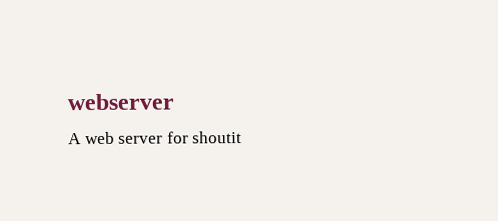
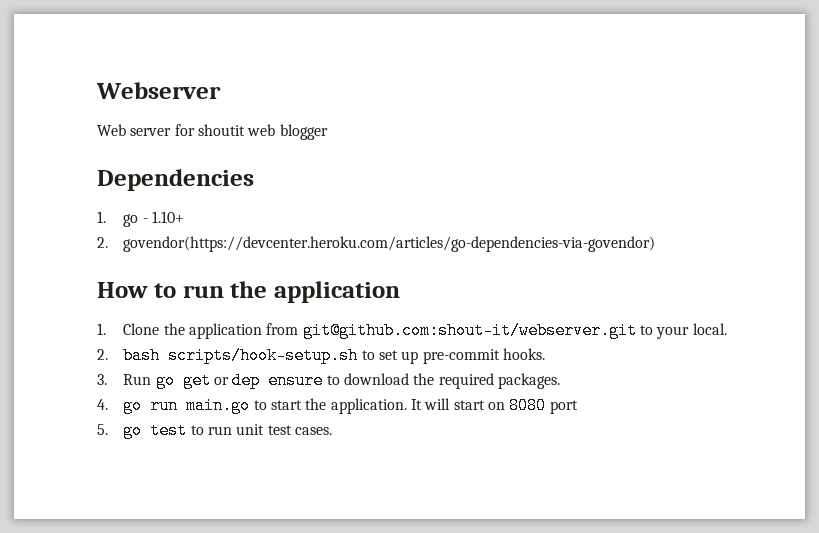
- webserver
- A web server for shoutit
+ Webserver
+ Web server for shoutit web blogger
+ Dependencies
+ 1. go - 1.10+
+ 2. govendor(https://devcenter.heroku.com/articles/go-dependencies-via-govendor)
+ How to run the application
+ 1. Clone the application from git@github.com:shout-it/webserver.git to your local.
+ 2. bash scripts/hook-setup.sh to set up pre-commit hooks.
+ 3. Run go get or dep ensure to download the required packages.
+ 4. go run main.go to start the application. It will start on 8080 port
+ 5. go test to run unit test cases.

